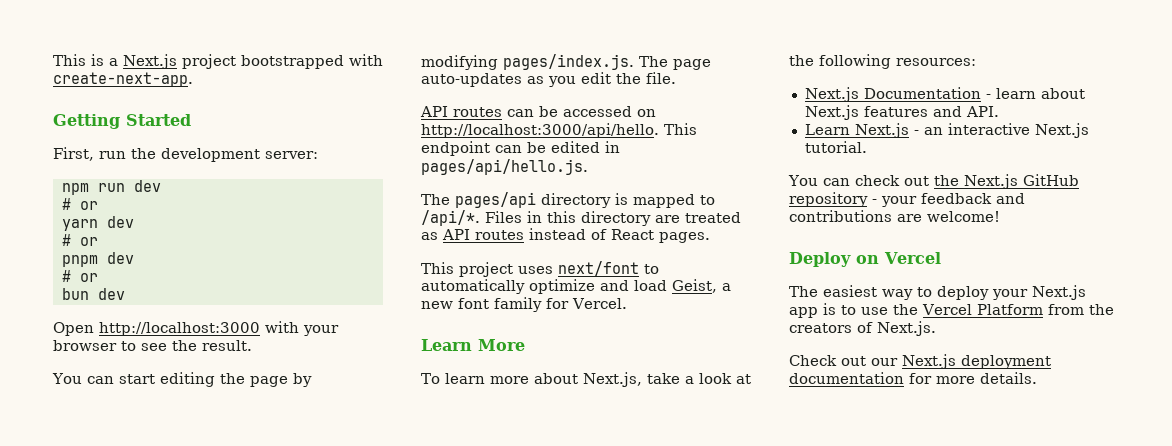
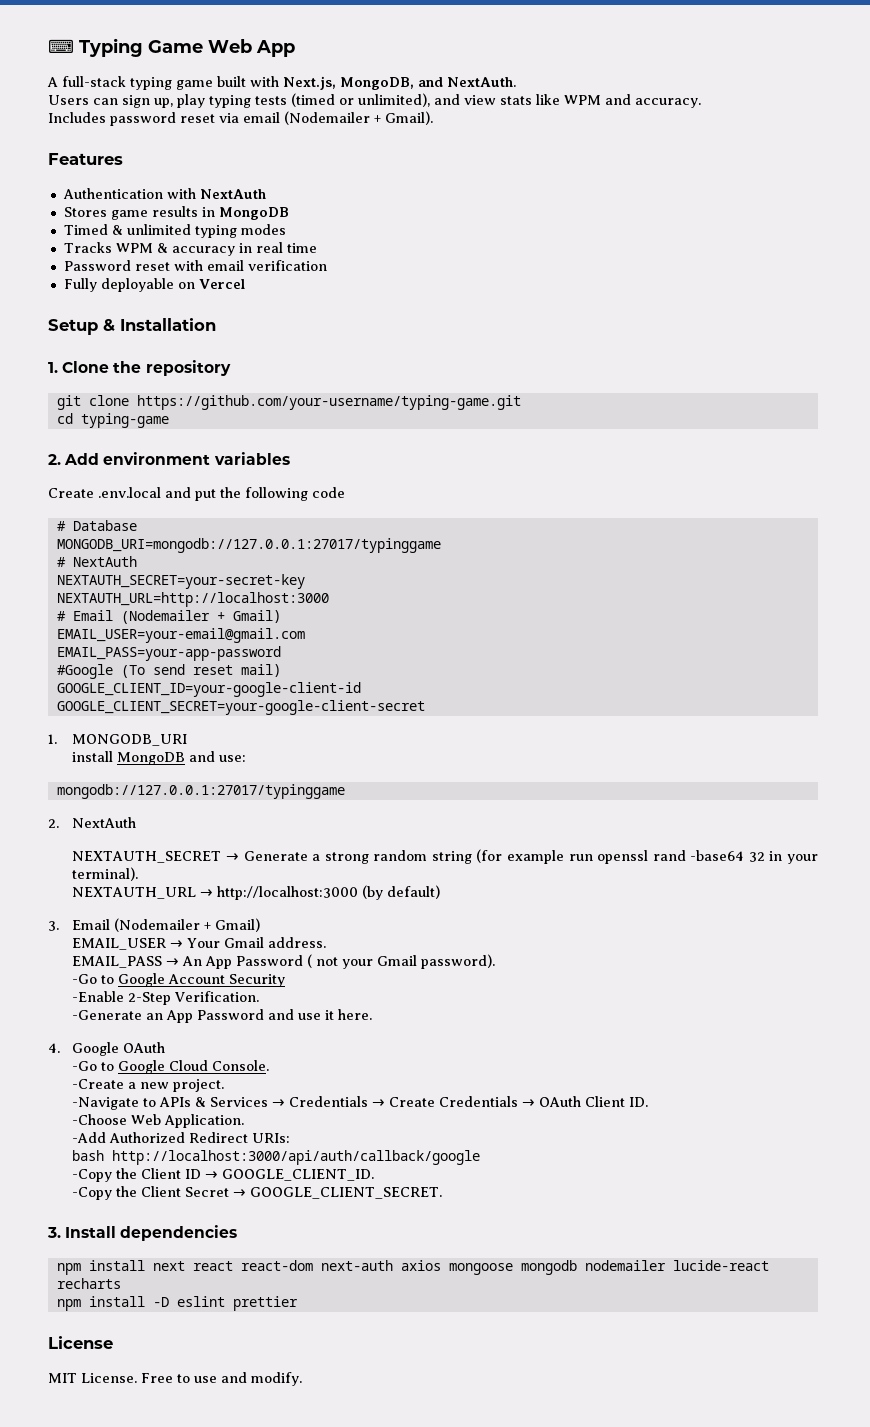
- This is a Next.js project bootstrapped with create-next-app.
- Getting Started
- First, run the development server:
- npm run dev
- # or
- yarn dev
- # or
- pnpm dev
- # or
- bun dev
- Open http://localhost:3000 with your browser to see the result.
- You can start editing the page by modifying pages/index.js. The page auto-updates as you edit the file.
- API routes can be accessed on http://localhost:3000/api/hello. This endpoint can be edited in pages/api/hello.js.
- The pages/api directory is mapped to /api/*. Files in this directory are treated as API routes instead of React pages.
- This project uses next/font to automatically optimize and load Geist, a new font family for Vercel.
- Learn More
- To learn more about Next.js, take a look at the following resources:
- Next.js Documentation - learn about Next.js features and API.
- Learn Next.js - an interactive Next.js tutorial.
- You can check out the Next.js GitHub repository - your feedback and contributions are welcome!
- Deploy on Vercel
- The easiest way to deploy your Next.js app is to use the Vercel Platform from the creators of Next.js.
- Check out our Next.js deployment documentation for more details.
+ ⌨ Typing Game Web App
+ A full-stack typing game built with Next.js, MongoDB, and NextAuth.
+ Users can sign up, play typing tests (timed or unlimited), and view stats like WPM and accuracy.
+ Includes password reset via email (Nodemailer + Gmail).
+ Features
+ Authentication with NextAuth
+ Stores game results in MongoDB
+ Timed & unlimited typing modes
+ Tracks WPM & accuracy in real time
+ Password reset with email verification
+ Fully deployable on Vercel
+ Setup & Installation
+ 1. Clone the repository
+ git clone https://github.com/your-username/typing-game.git
+ cd typing-game
+ 2. Add environment variables
+ Create .env.local and put the following code
+ # Database
+ MONGODB_URI=mongodb://127.0.0.1:27017/typinggame
+ # NextAuth
+ NEXTAUTH_SECRET=your-secret-key
+ NEXTAUTH_URL=http://localhost:3000
+ # Email (Nodemailer + Gmail)
+ EMAIL_USER=your-email@gmail.com
+ EMAIL_PASS=your-app-password
+ #Google (To send reset mail)
+ GOOGLE_CLIENT_ID=your-google-client-id
+ GOOGLE_CLIENT_SECRET=your-google-client-secret
+ 1. MONGODB_URI
+ install MongoDB and use:
+ mongodb://127.0.0.1:27017/typinggame
+ 2. NextAuth
+ NEXTAUTH_SECRET → Generate a strong random string (for example run openssl rand -base64 32 in your terminal).
+ NEXTAUTH_URL → http://localhost:3000 (by default)
+ 3. Email (Nodemailer + Gmail)
+ EMAIL_USER → Your Gmail address.
+ EMAIL_PASS → An App Password ( not your Gmail password).
+ -Go to Google Account Security
+ -Enable 2-Step Verification.
+ -Generate an App Password and use it here.
+ 4. Google OAuth
+ -Go to Google Cloud Console.
+ -Create a new project.
+ -Navigate to APIs & Services → Credentials → Create Credentials → OAuth Client ID.
+ -Choose Web Application.
+ -Add Authorized Redirect URIs:
+ bash http://localhost:3000/api/auth/callback/google
+ -Copy the Client ID → GOOGLE_CLIENT_ID.
+ -Copy the Client Secret → GOOGLE_CLIENT_SECRET.
+ 3. Install dependencies
+ npm install next react react-dom next-auth axios mongoose mongodb nodemailer lucide-react recharts
+ npm install -D eslint prettier
+ License
+ MIT License. Free to use and modify.

